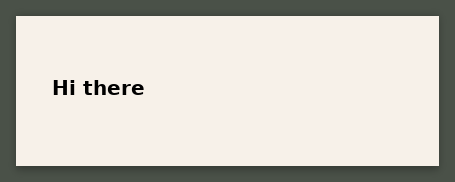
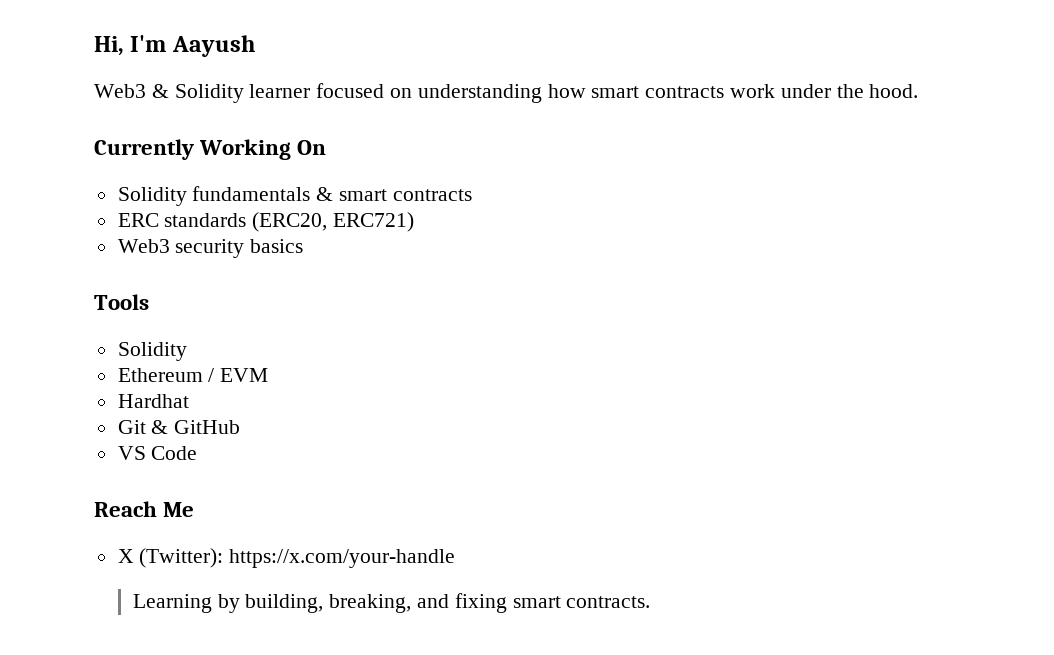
- Hi there
+ Hi, I'm Aayush
+ Web3 & Solidity learner focused on understanding how smart contracts work under the hood.
+ Currently Working On
+ Solidity fundamentals & smart contracts
+ ERC standards (ERC20, ERC721)
+ Web3 security basics
+ Tools
+ Solidity
+ Ethereum / EVM
+ Hardhat
+ Git & GitHub
+ VS Code
+ Reach Me
+ X (Twitter): https://x.com/your-handle
+ Learning by building, breaking, and fixing smart contracts.

